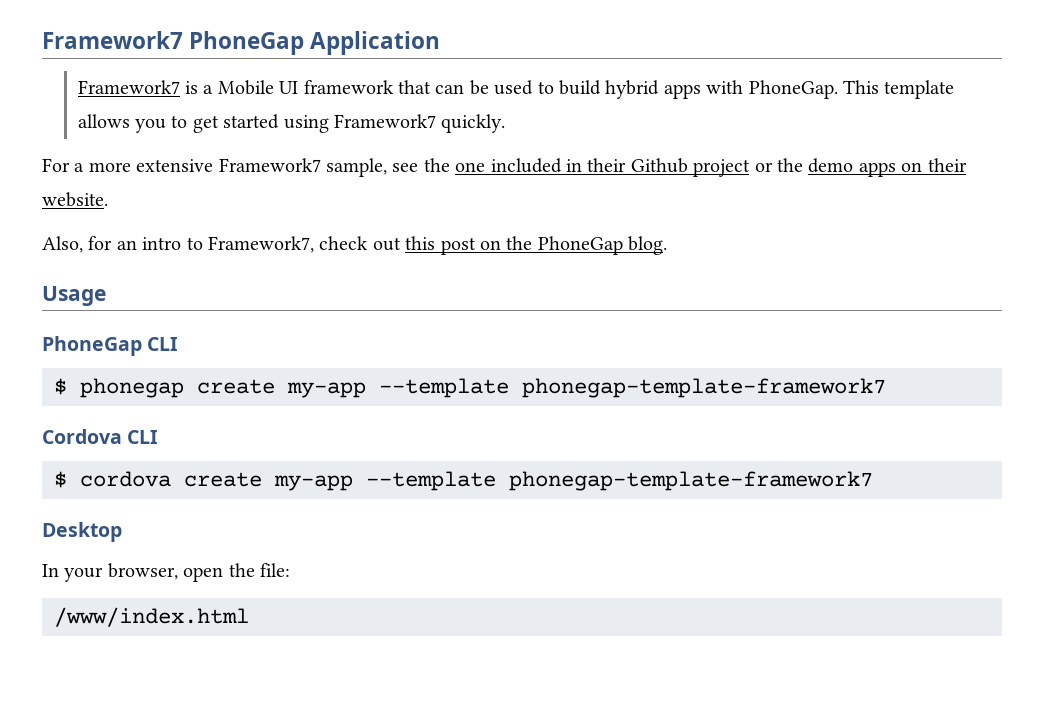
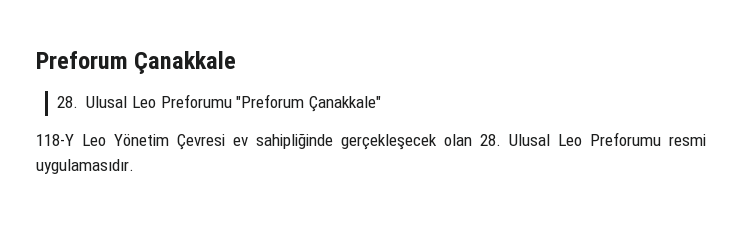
- Framework7 PhoneGap Application
- Framework7 is a Mobile UI framework that can be used to build hybrid apps with PhoneGap. This template allows you to get started using Framework7 quickly.
- For a more extensive Framework7 sample, see the one included in their Github project or the demo apps on their website.
- Also, for an intro to Framework7, check out this post on the PhoneGap blog.
- Usage
- PhoneGap CLI
- $ phonegap create my-app --template phonegap-template-framework7
- Cordova CLI
- $ cordova create my-app --template phonegap-template-framework7
- Desktop
- In your browser, open the file:
- /www/index.html
+ Preforum Çanakkale
+ 28. Ulusal Leo Preforumu "Preforum Çanakkale"
+ 118-Y Leo Yönetim Çevresi ev sahipliğinde gerçekleşecek olan 28. Ulusal Leo Preforumu resmi uygulamasıdır.

